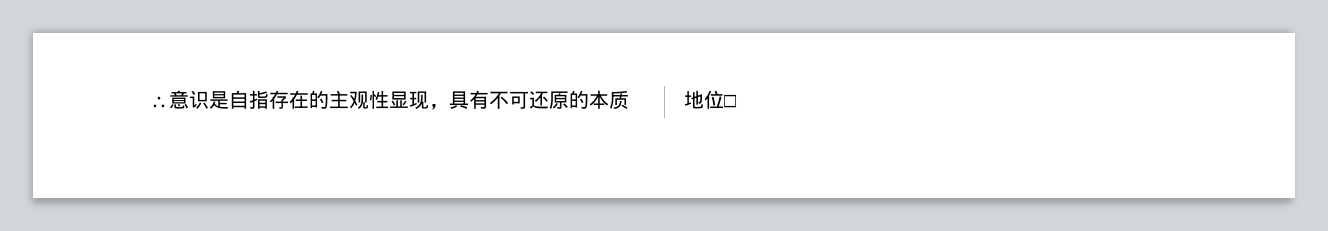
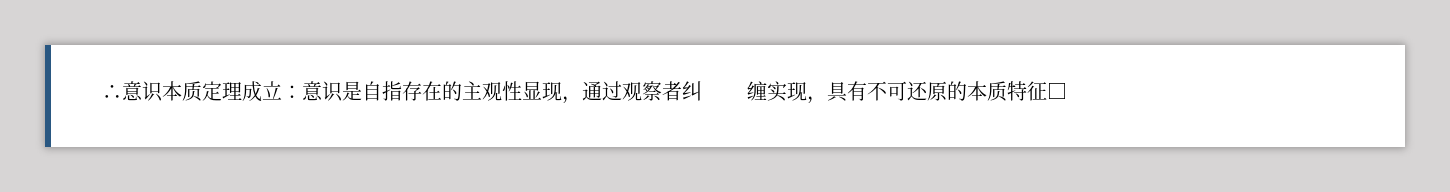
- ∴意识是自指存在的主观性显现，具有不可还原的本质地位□
+ ∴意识本质定理成立：意识是自指存在的主观性显现，通过观察者纠缠实现，具有不可还原的本质特征□

